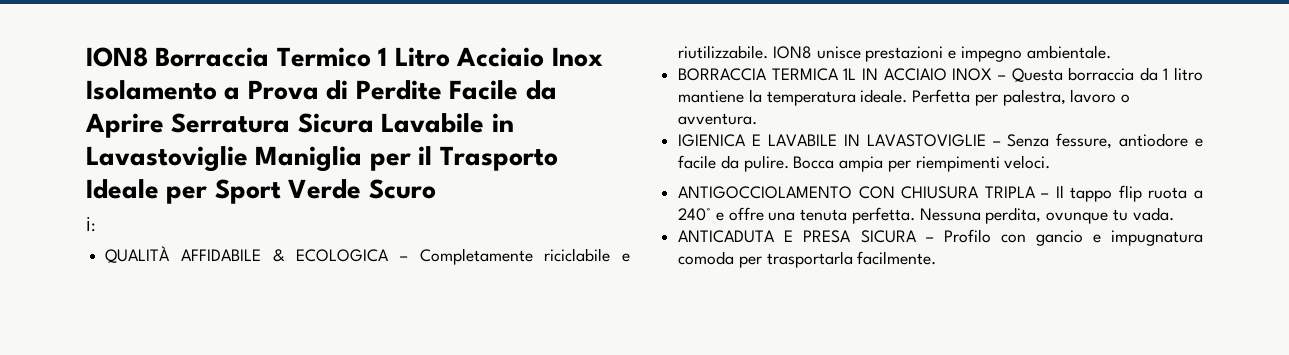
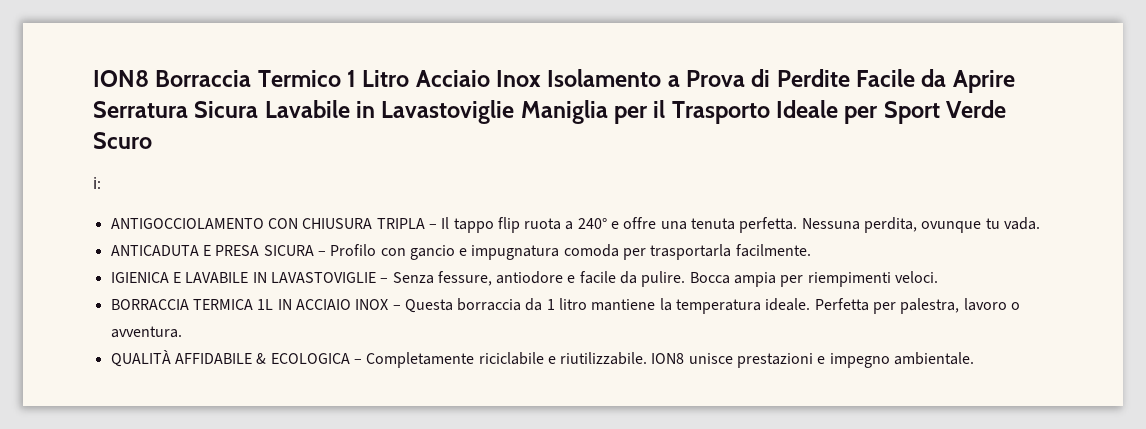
- QUALITÀ AFFIDABILE & ECOLOGICA – Completamente riciclabile e riutilizzabile. ION8 unisce prestazioni e impegno ambientale.
- BORRACCIA TERMICA 1L IN ACCIAIO INOX – Questa borraccia da 1 litro mantiene la temperatura ideale. Perfetta per palestra, lavoro o avventura.
- IGIENICA E LAVABILE IN LAVASTOVIGLIE – Senza fessure, antiodore e facile da pulire. Bocca ampia per riempimenti veloci.
+ IGIENICA E LAVABILE IN LAVASTOVIGLIE – Senza fessure, antiodore e facile da pulire. Bocca ampia per riempimenti veloci.
+ BORRACCIA TERMICA 1L IN ACCIAIO INOX – Questa borraccia da 1 litro mantiene la temperatura ideale. Perfetta per palestra, lavoro o avventura.
+ QUALITÀ AFFIDABILE & ECOLOGICA – Completamente riciclabile e riutilizzabile. ION8 unisce prestazioni e impegno ambientale.

